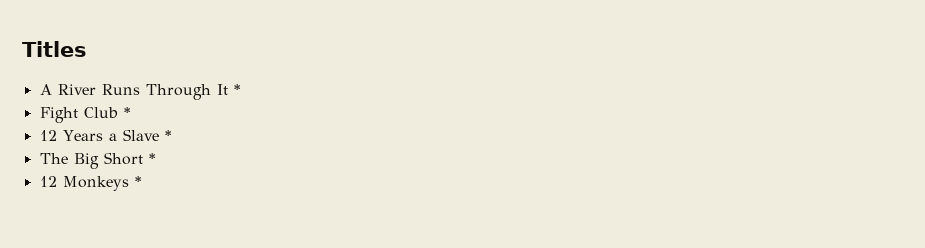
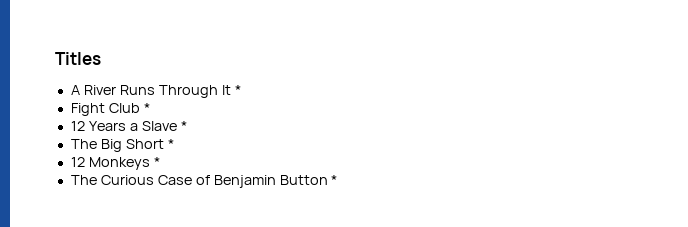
+ The Curious Case of Benjamin Button *

